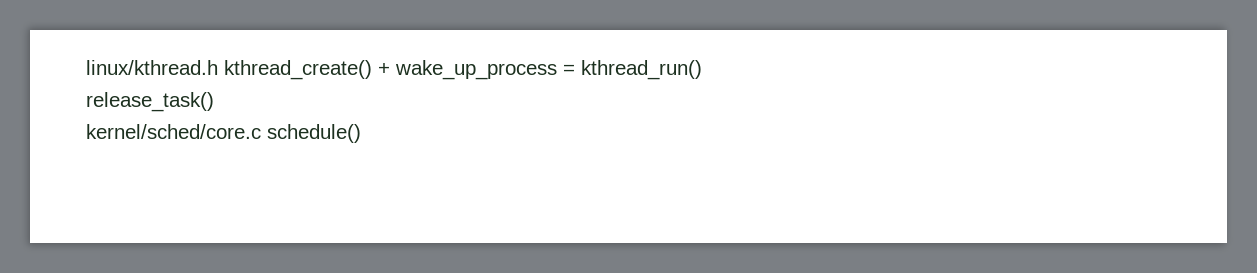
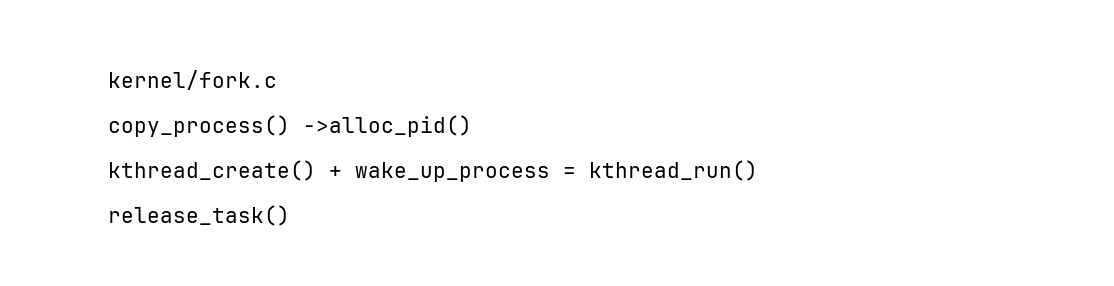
- linux/kthread.h kthread_create() + wake_up_process = kthread_run()
+ kernel/fork.c
+ copy_process() ->alloc_pid()
+ kthread_create() + wake_up_process = kthread_run()
- kernel/sched/core.c schedule()

